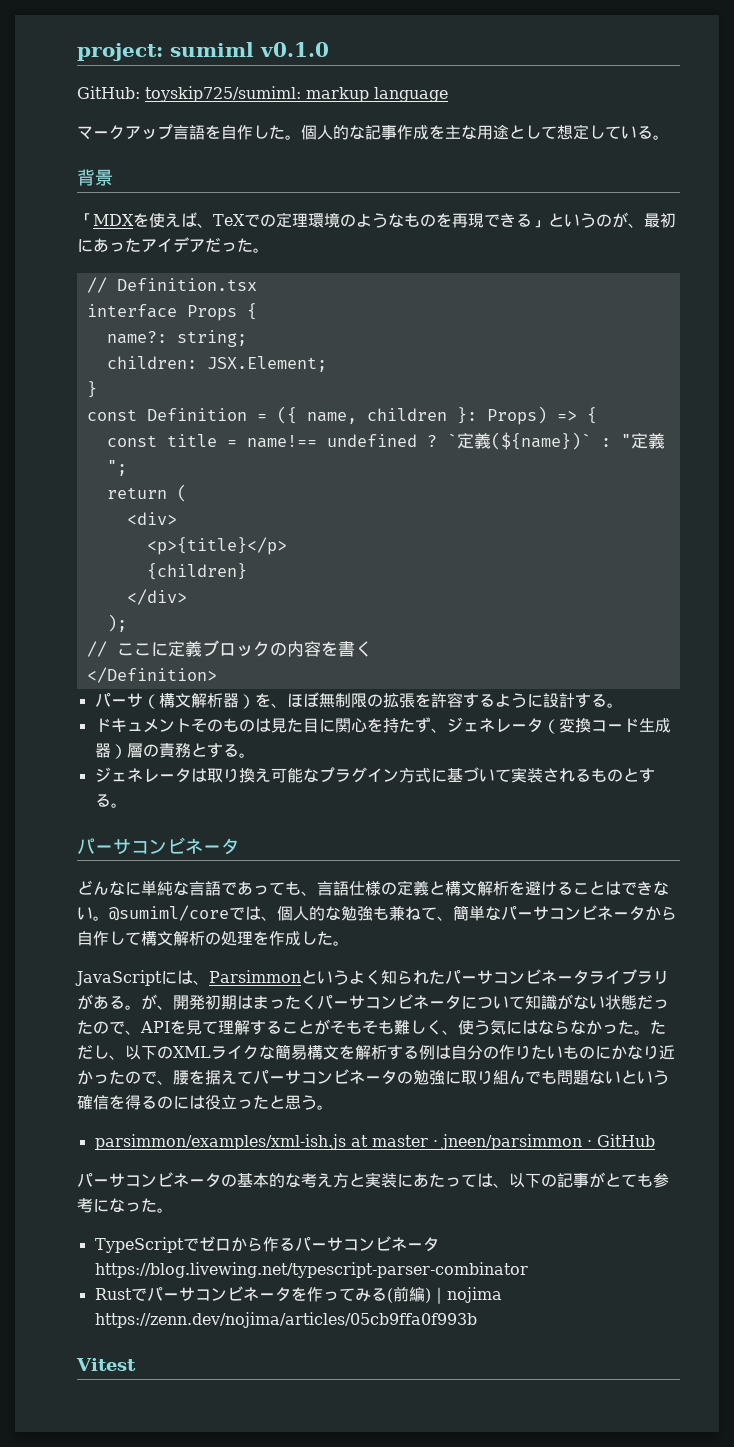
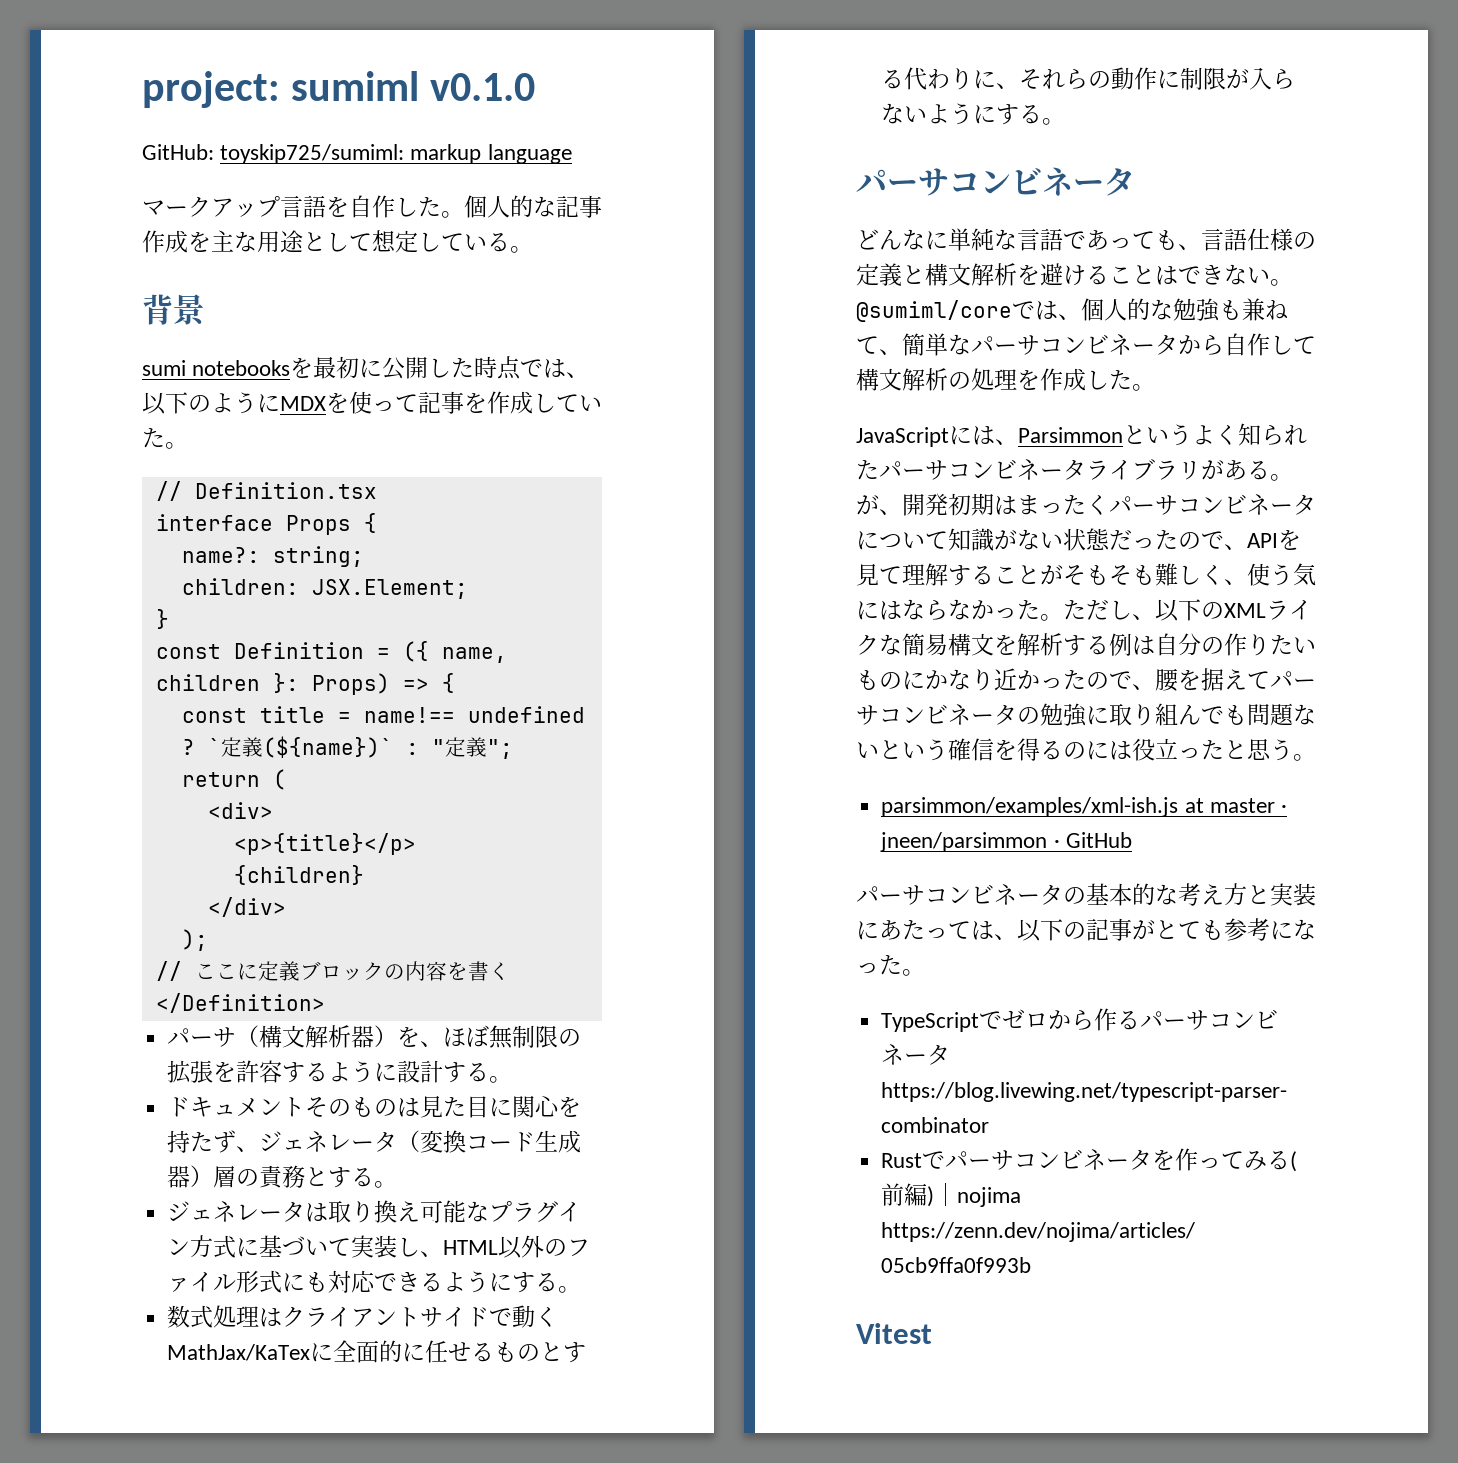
- 「MDXを使えば、TeXでの定理環境のようなものを再現できる」というのが、最初にあったアイデアだった。
+ sumi notebooksを最初に公開した時点では、以下のようにMDXを使って記事を作成していた。
- ジェネレータは取り換え可能なプラグイン方式に基づいて実装されるものとする。
+ ジェネレータは取り換え可能なプラグイン方式に基づいて実装し、HTML以外のファイル形式にも対応できるようにする。
+ 数式処理はクライアントサイドで動くMathJax/KaTexに全面的に任せるものとする代わりに、それらの動作に制限が入らないようにする。

